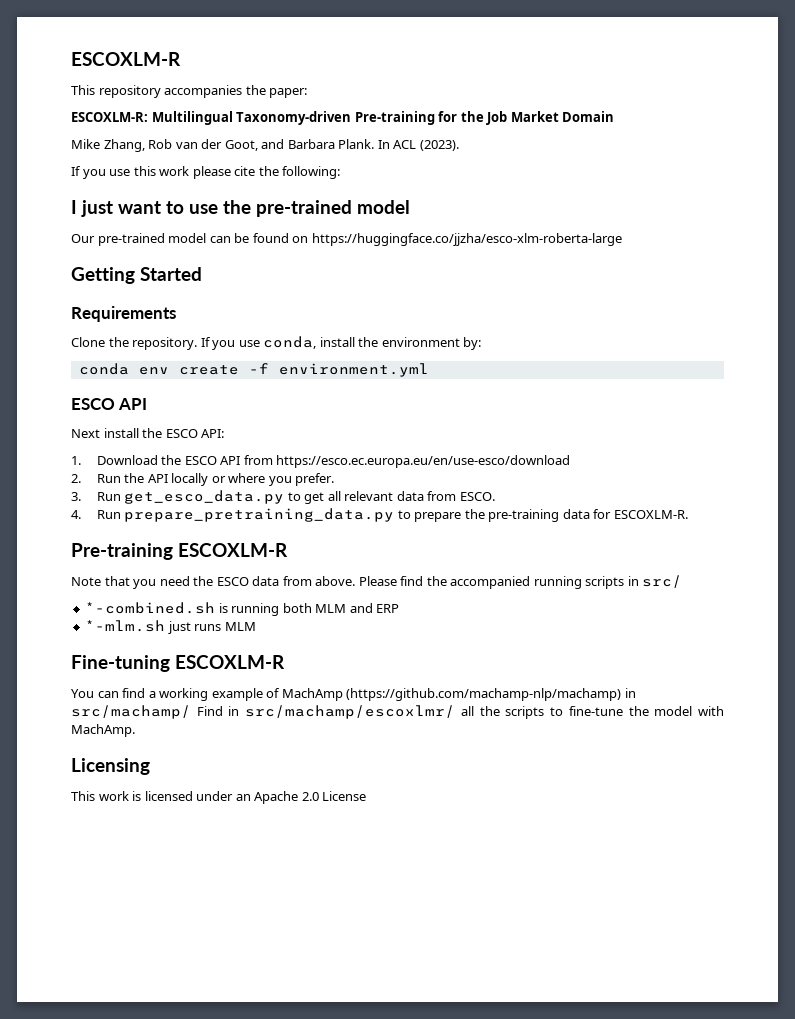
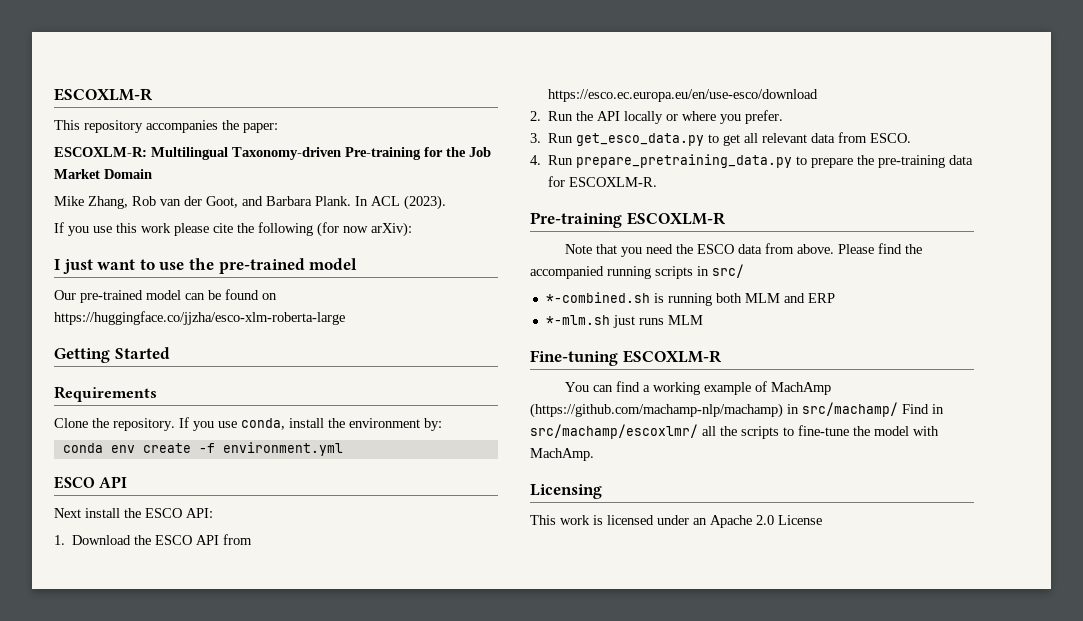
- If you use this work please cite the following:
+ If you use this work please cite the following (for now arXiv):

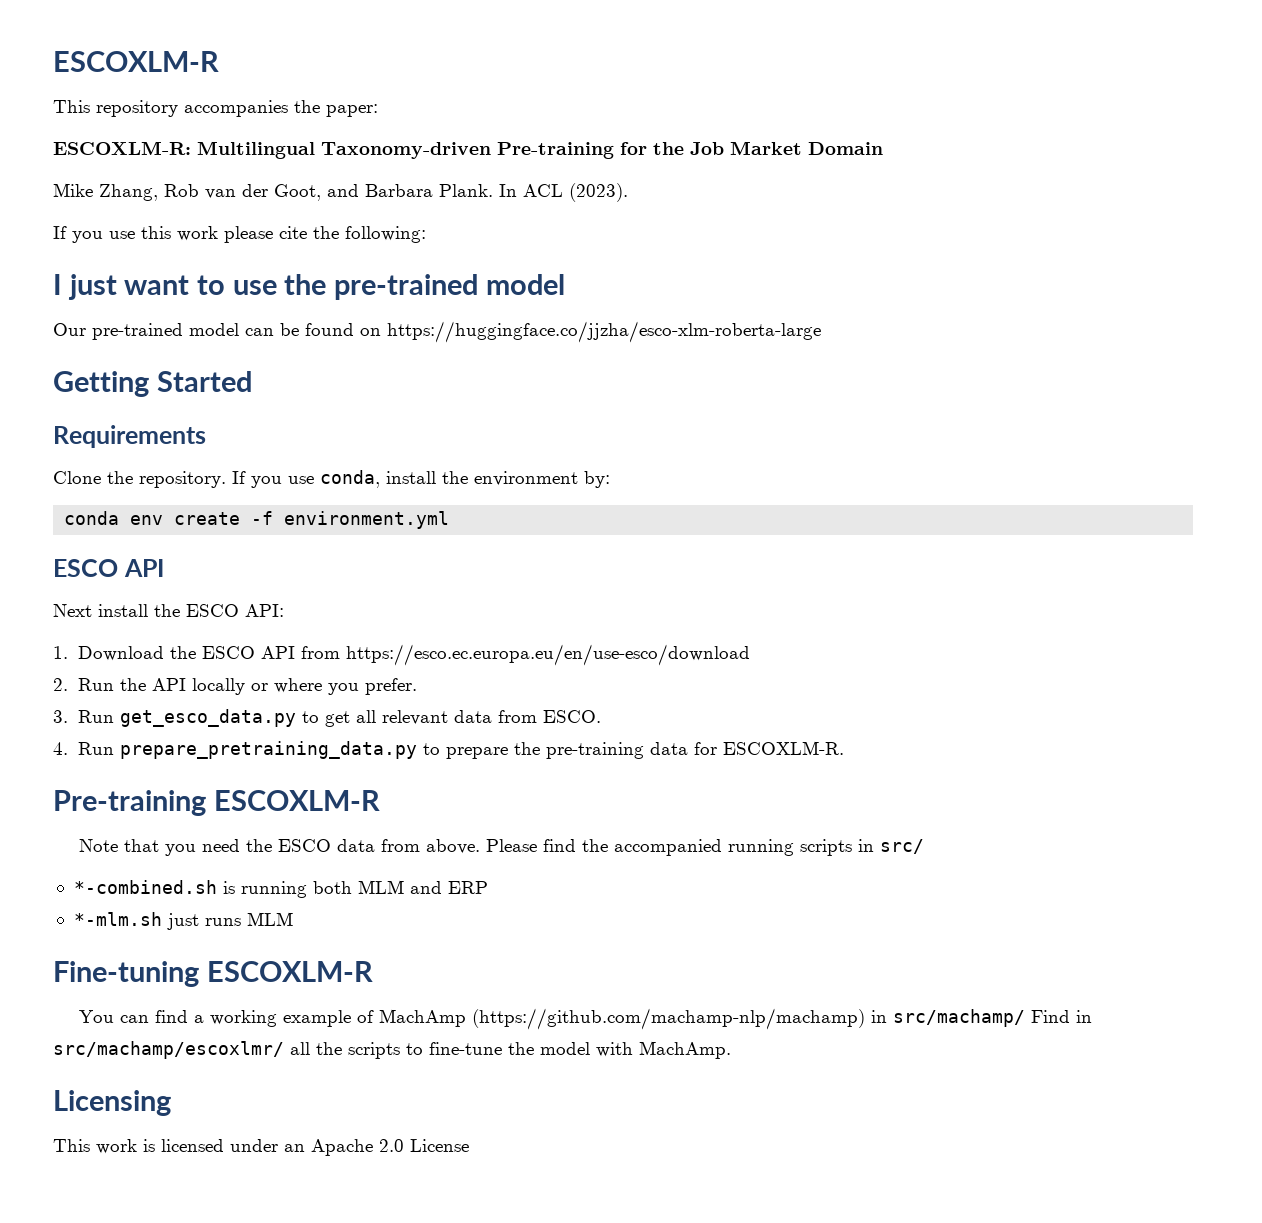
- If you use this work please cite the following (for now arXiv):
+ If you use this work please cite the following:

